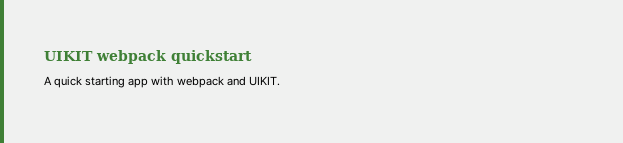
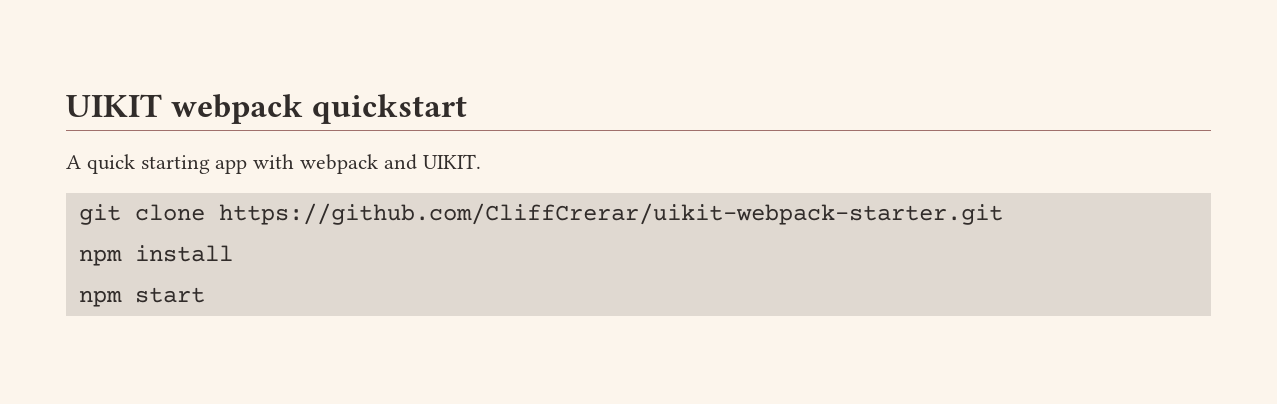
+ git clone https://github.com/CliffCrerar/uikit-webpack-starter.git
+ npm install
+ npm start

